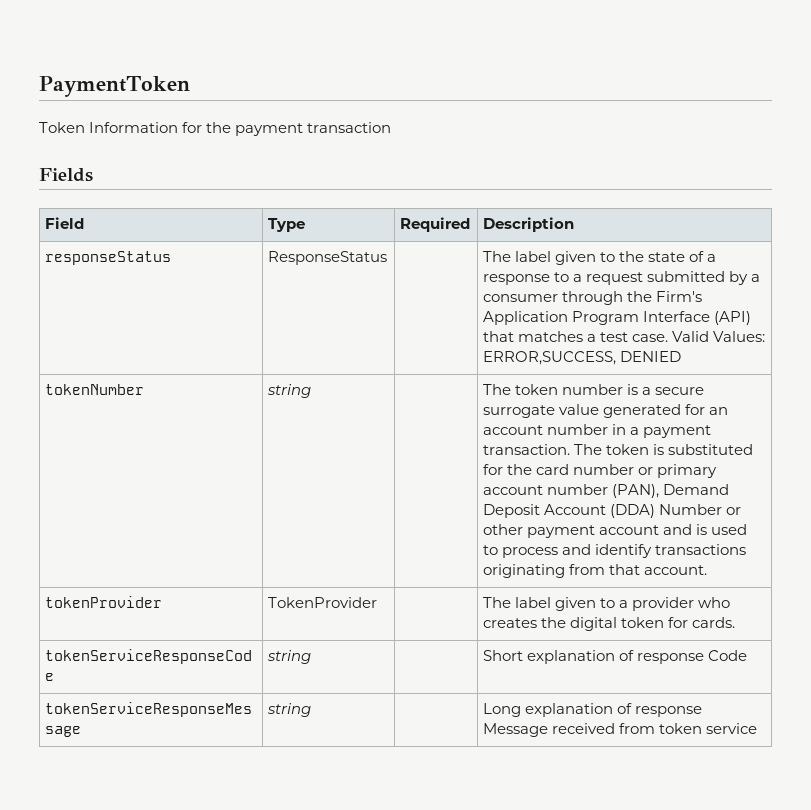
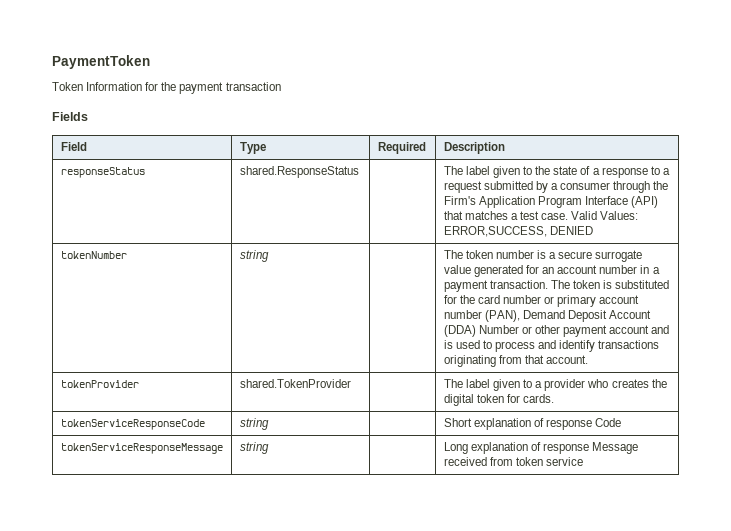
- responseStatus | ResponseStatus | | The label given to the state of a response to a request submitted by a consumer through the Firm's Application Program Interface (API) that matches a test case. Valid Values: ERROR,SUCCESS, DENIED
+ responseStatus | shared.ResponseStatus | | The label given to the state of a response to a request submitted by a consumer through the Firm's Application Program Interface (API) that matches a test case. Valid Values: ERROR,SUCCESS, DENIED
- tokenProvider | TokenProvider | | The label given to a provider who creates the digital token for cards.
+ tokenProvider | shared.TokenProvider | | The label given to a provider who creates the digital token for cards.

